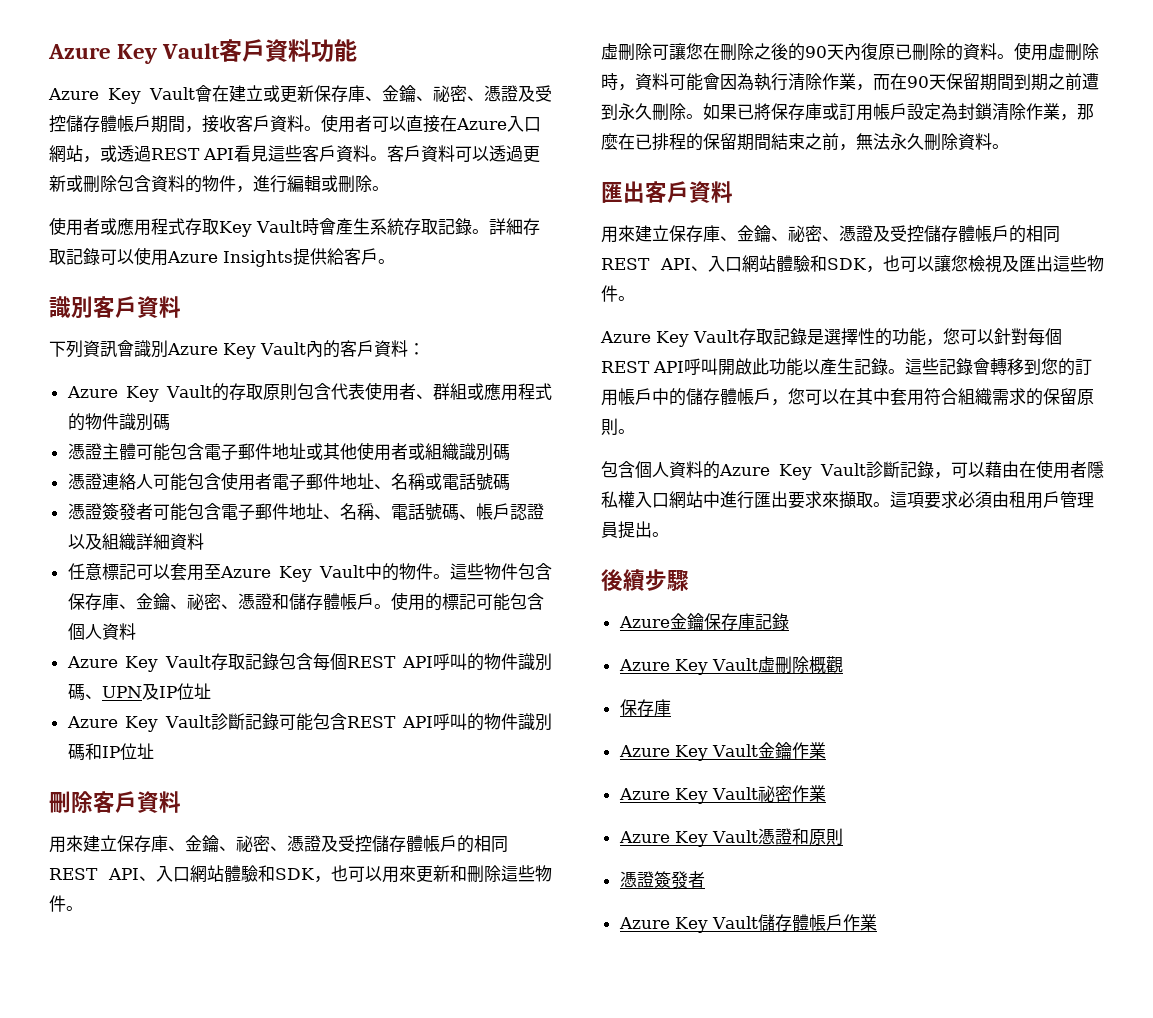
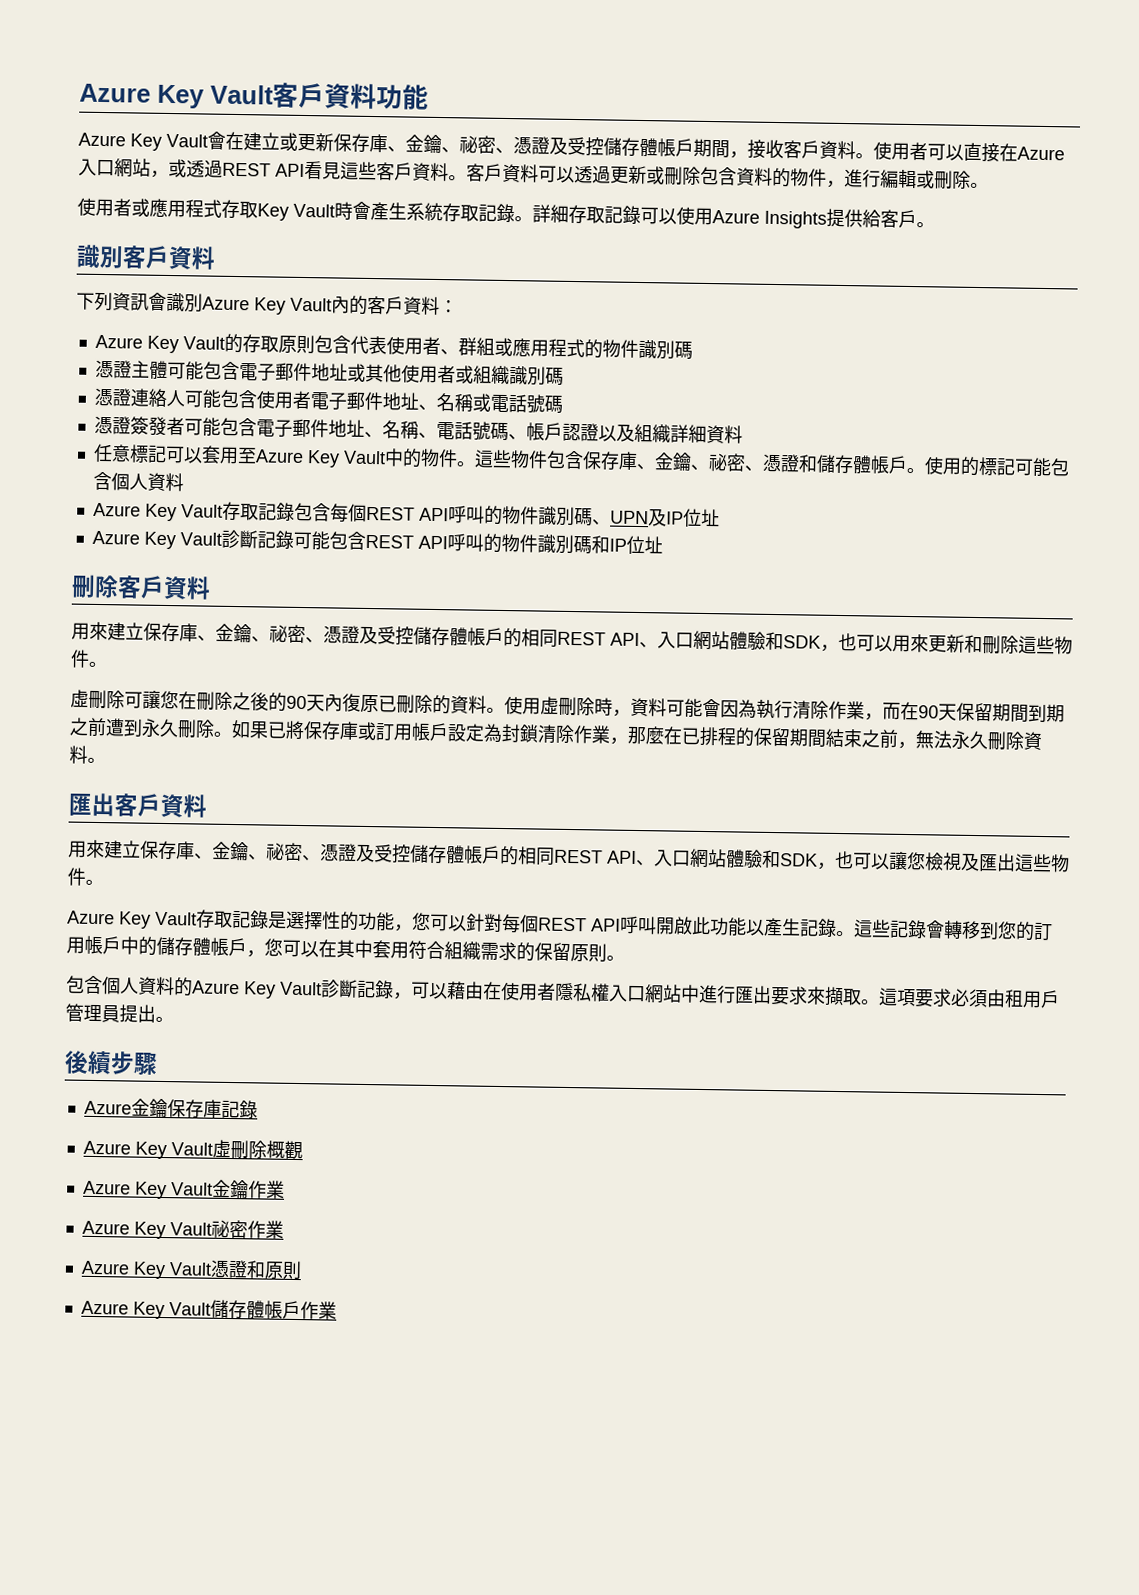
  Azure Key Vault虛刪除概觀
- 保存庫
  Azure Key Vault憑證和原則
- 憑證簽發者

